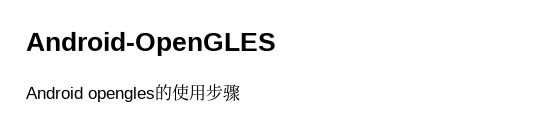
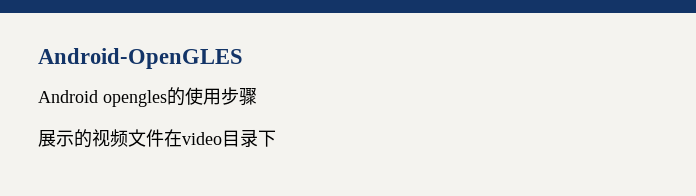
+ 展示的视频文件在video目录下

